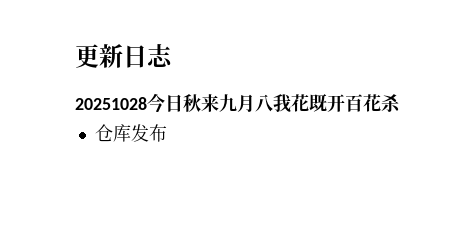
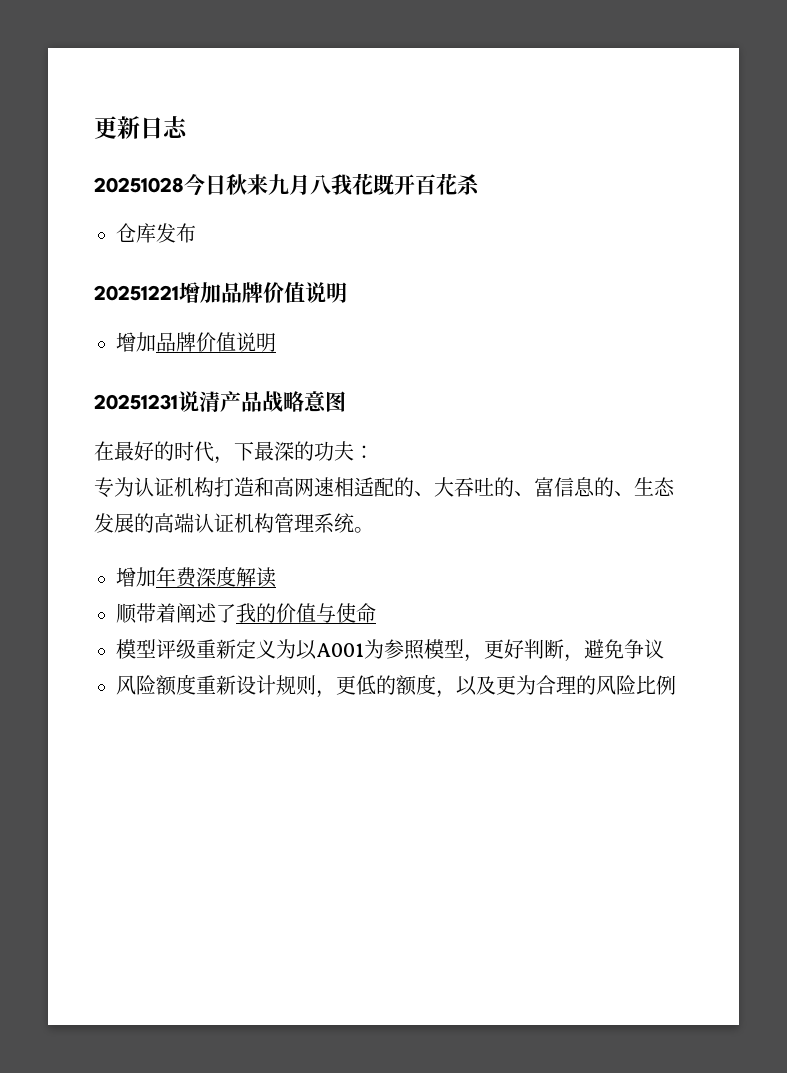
+ 20251221增加品牌价值说明
+ 增加品牌价值说明
+ 20251231说清产品战略意图
+ 在最好的时代，下最深的功夫：
+ 专为认证机构打造和高网速相适配的、大吞吐的、富信息的、生态发展的高端认证机构管理系统。
+ 增加年费深度解读
+ 顺带着阐述了我的价值与使命
+ 模型评级重新定义为以A001为参照模型，更好判断，避免争议
+ 风险额度重新设计规则，更低的额度，以及更为合理的风险比例

